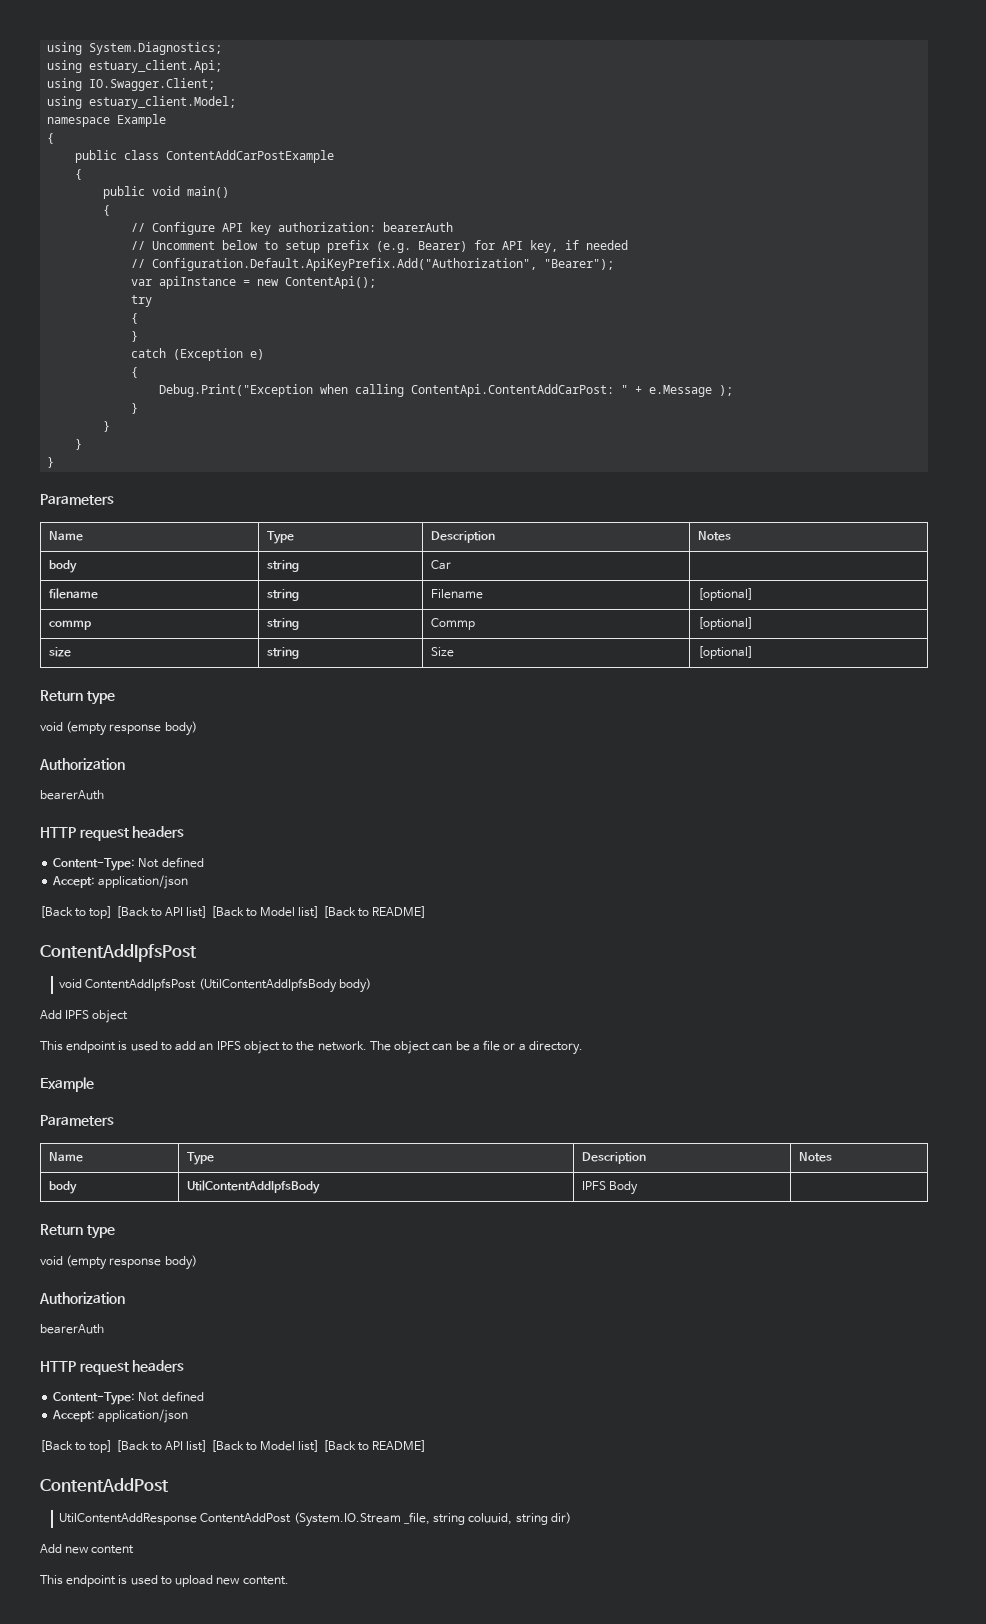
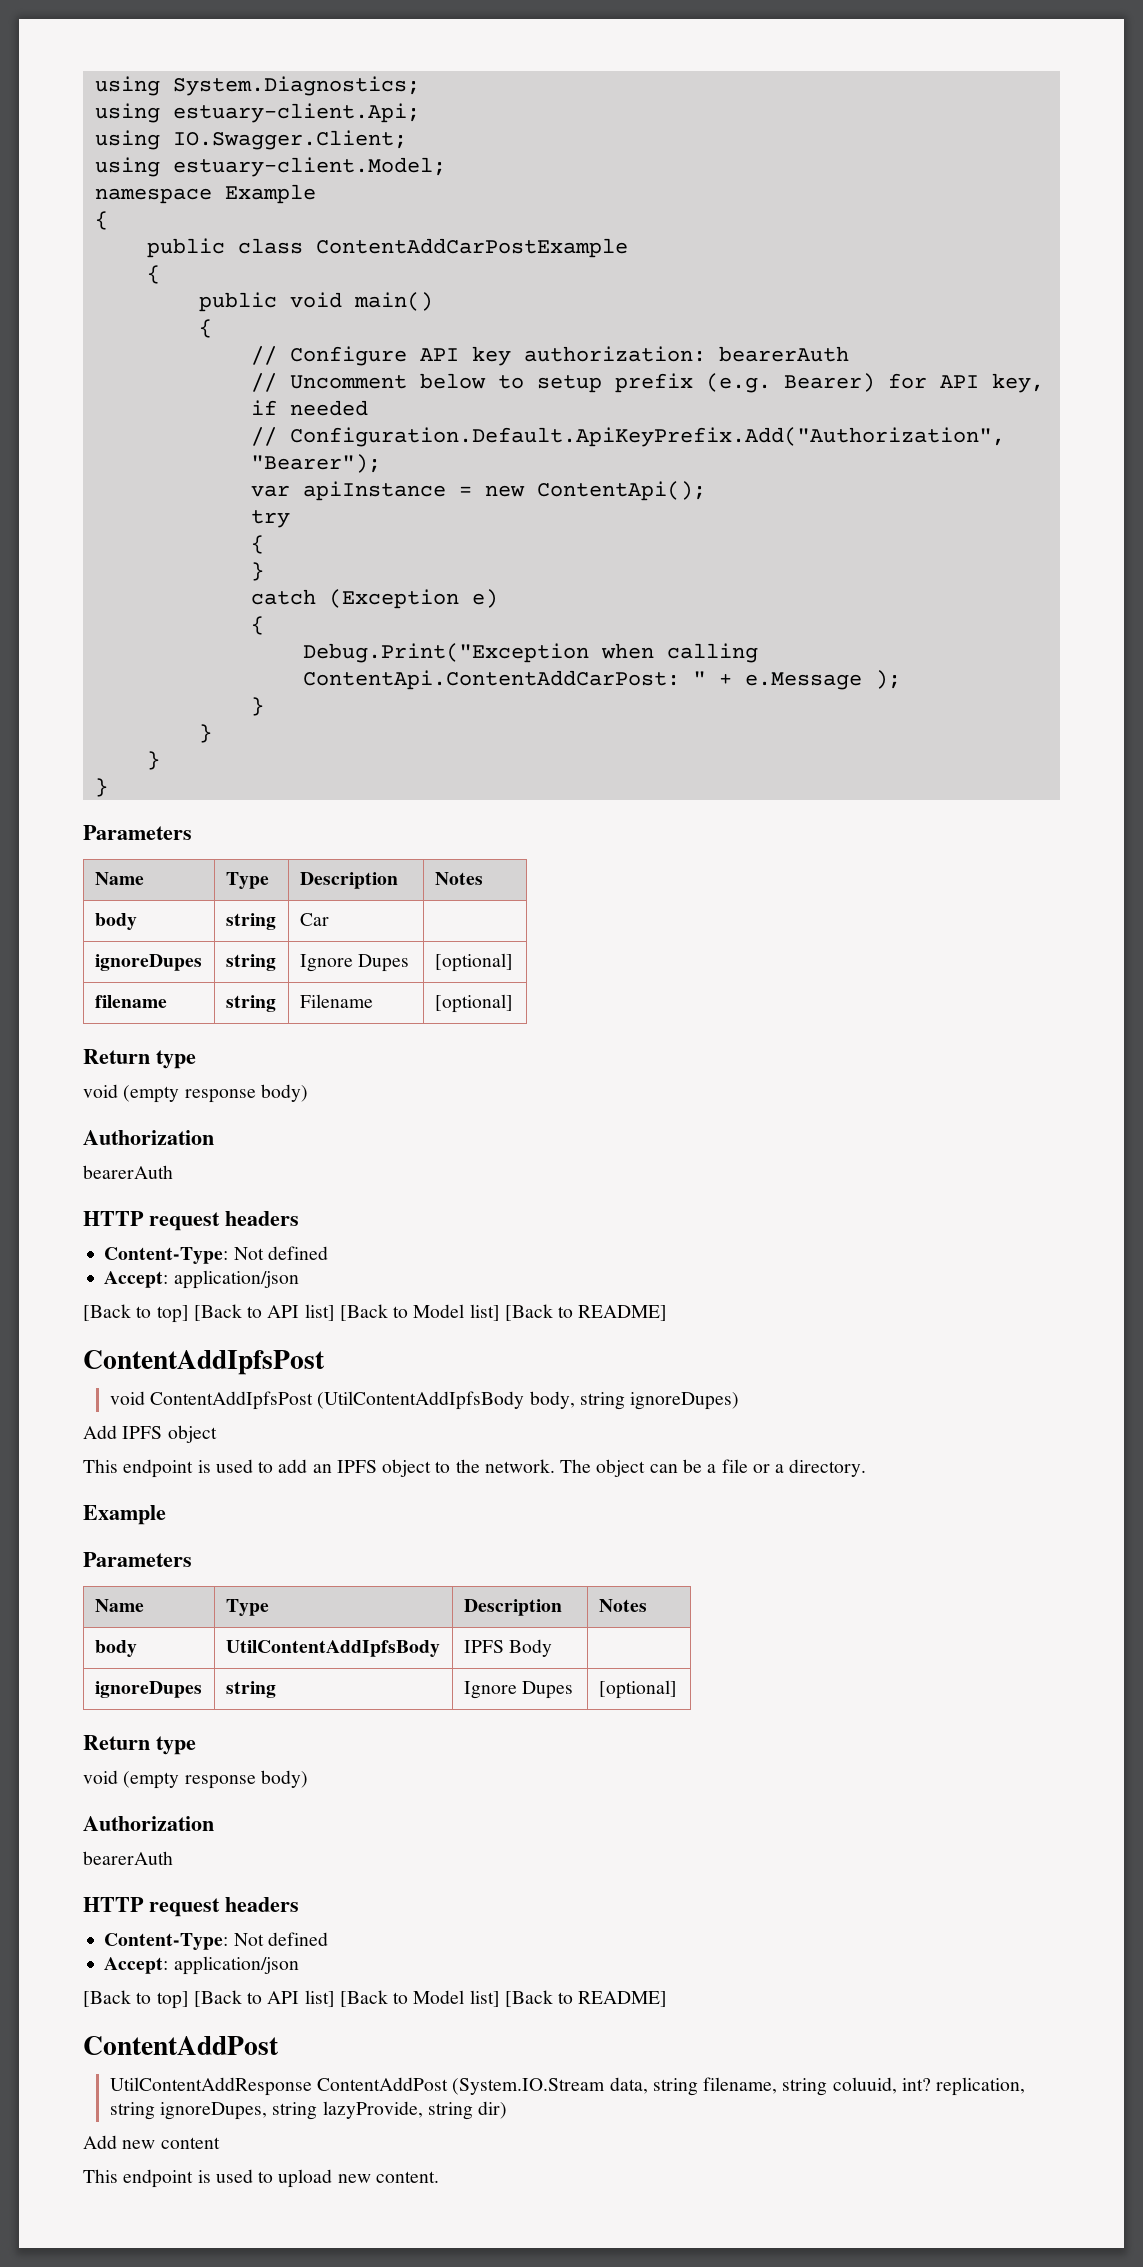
- using estuary_client.Api;
+ using estuary-client.Api;
- using estuary_client.Model;
+ using estuary-client.Model;
  body | string | Car |
+ ignoreDupes | string | Ignore Dupes | [optional]
- commp | string | Commp | [optional]
- size | string | Size | [optional]
- void ContentAddIpfsPost (UtilContentAddIpfsBody body)
+ void ContentAddIpfsPost (UtilContentAddIpfsBody body, string ignoreDupes)
  body | UtilContentAddIpfsBody | IPFS Body |
+ ignoreDupes | string | Ignore Dupes | [optional]
- UtilContentAddResponse ContentAddPost (System.IO.Stream _file, string coluuid, string dir)
+ UtilContentAddResponse ContentAddPost (System.IO.Stream data, string filename, string coluuid, int? replication, string ignoreDupes, string lazyProvide, string dir)

